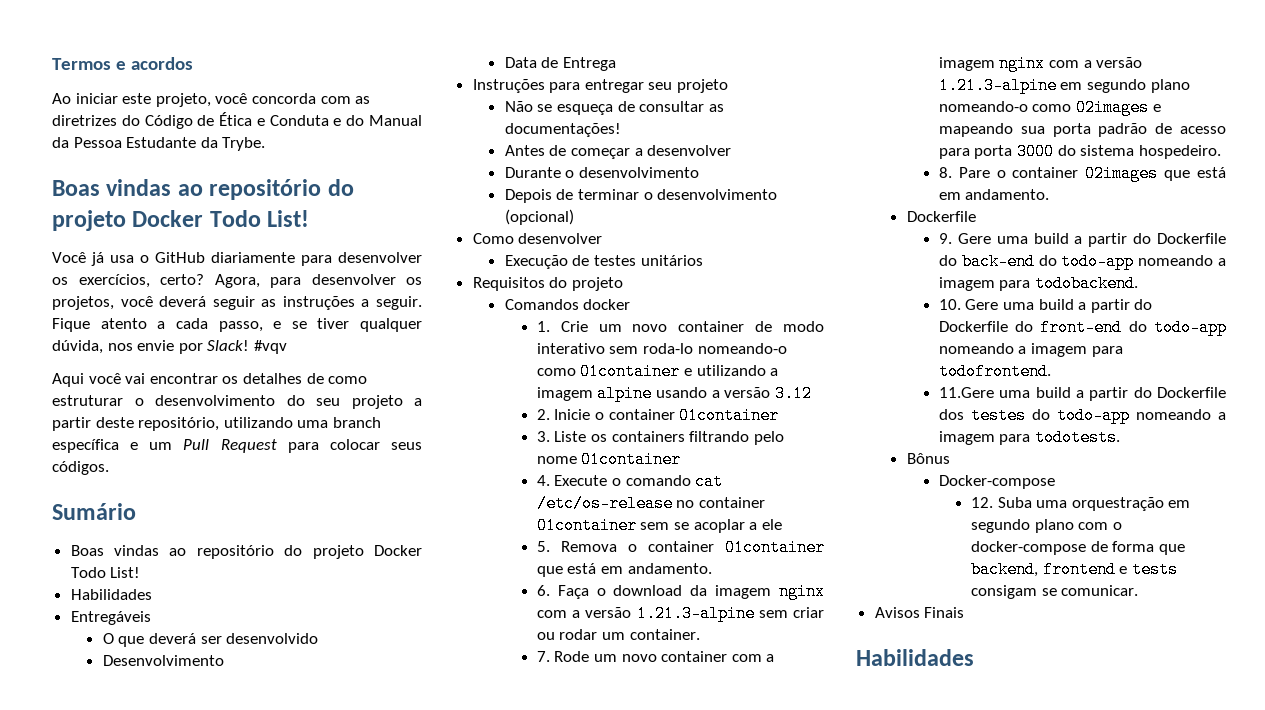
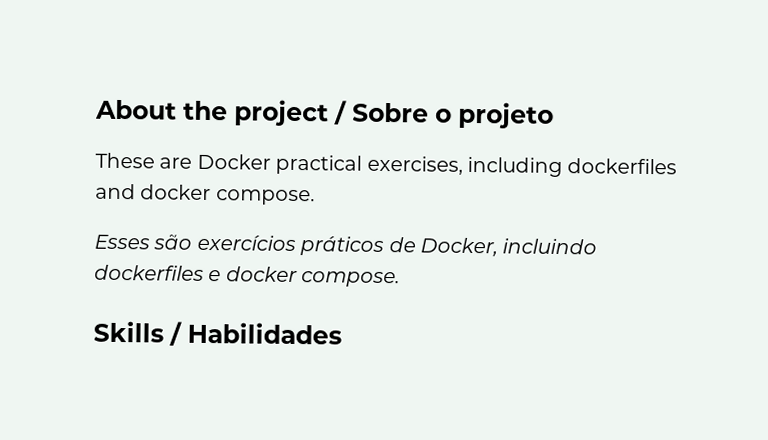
- Termos e acordos
- Ao iniciar este projeto, você concorda com as diretrizes do Código de Ética e Conduta e do Manual da Pessoa Estudante da Trybe.
- Boas vindas ao repositório do projeto Docker Todo List!
- Você já usa o GitHub diariamente para desenvolver os exercícios, certo? Agora, para desenvolver os projetos, você deverá seguir as instruções a seguir. Fique atento a cada passo, e se tiver qualquer dúvida, nos envie por Slack! #vqv
- Aqui você vai encontrar os detalhes de como estruturar o desenvolvimento do seu projeto a partir deste repositório, utilizando uma branch específica e um Pull Request para colocar seus códigos.
- Sumário
- Boas vindas ao repositório do projeto Docker Todo List!
- Habilidades
- Entregáveis
- O que deverá ser desenvolvido
- Desenvolvimento
- Data de Entrega
- Instruções para entregar seu projeto
- Não se esqueça de consultar as documentações!
- Antes de começar a desenvolver
- Durante o desenvolvimento
- Depois de terminar o desenvolvimento (opcional)
- Como desenvolver
- Execução de testes unitários
- Requisitos do projeto
- Comandos docker
- 1. Crie um novo container de modo interativo sem roda-lo nomeando-o como 01container e utilizando a imagem alpine usando a versão 3.12
- 2. Inicie o container 01container
- 3. Liste os containers filtrando pelo nome 01container
- 4. Execute o comando cat /etc/os-release no container 01container sem se acoplar a ele
- 5. Remova o container 01container que está em andamento.
- 6. Faça o download da imagem nginx com a versão 1.21.3-alpine sem criar ou rodar um container.
- 7. Rode um novo container com a imagem nginx com a versão 1.21.3-alpine em segundo plano nomeando-o como 02images e mapeando sua porta padrão de acesso para porta 3000 do sistema hospedeiro.
- 8. Pare o container 02images que está em andamento.
- Dockerfile
- 9. Gere uma build a partir do Dockerfile do back-end do todo-app nomeando a imagem para todobackend.
- 10. Gere uma build a partir do Dockerfile do front-end do todo-app nomeando a imagem para todofrontend.
- 11.Gere uma build a partir do Dockerfile dos testes do todo-app nomeando a imagem para todotests.
- Bônus
- Docker-compose
- 12. Suba uma orquestração em segundo plano com o docker-compose de forma que backend, frontend e tests consigam se comunicar.
- Avisos Finais
- Habilidades
+ About the project / Sobre o projeto
+ These are Docker practical exercises, including dockerfiles and docker compose.
+ Esses são exercícios práticos de Docker, incluindo dockerfiles e docker compose.
+ Skills / Habilidades

